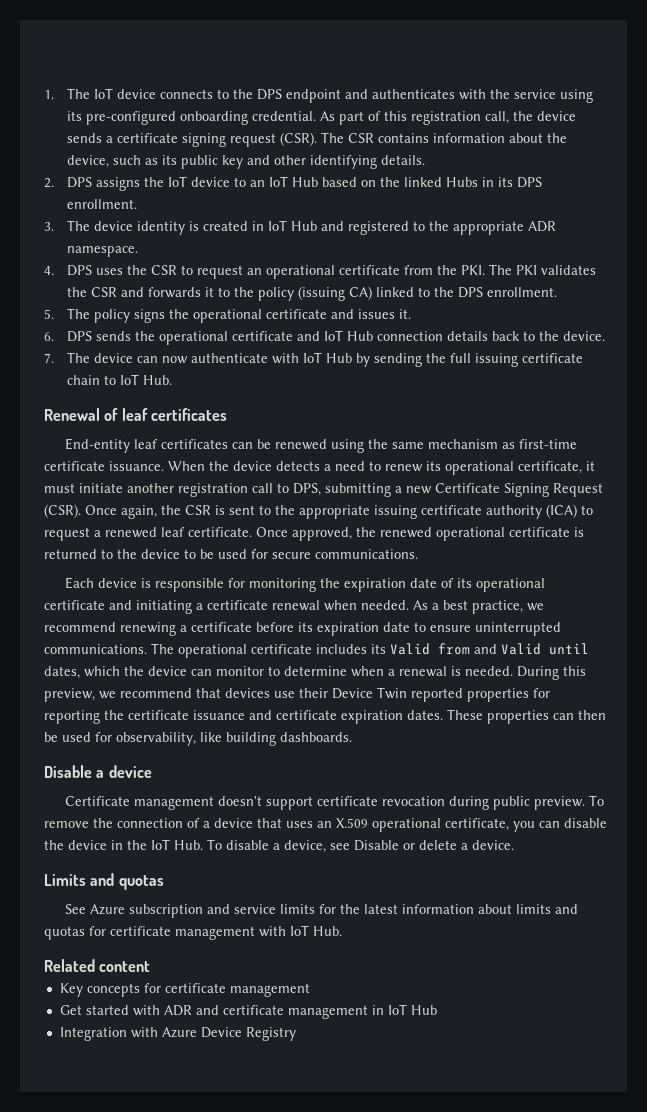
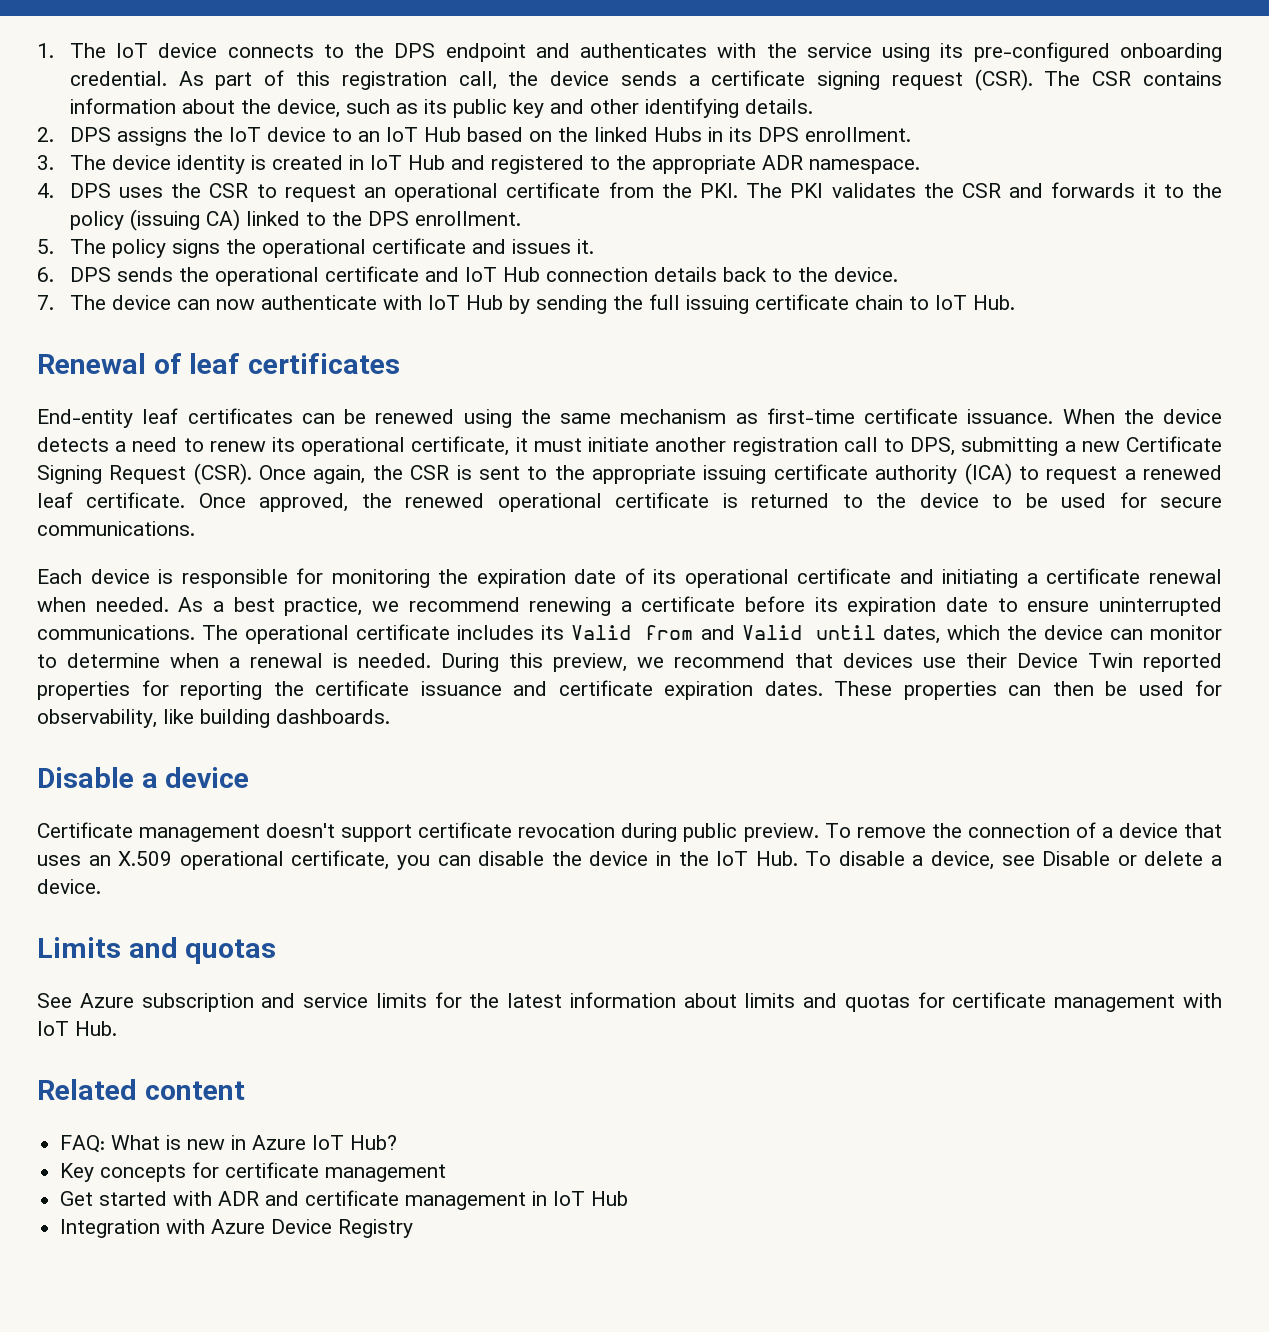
+ FAQ: What is new in Azure IoT Hub?

